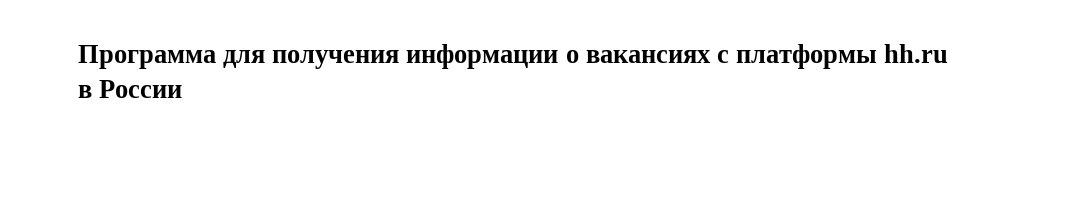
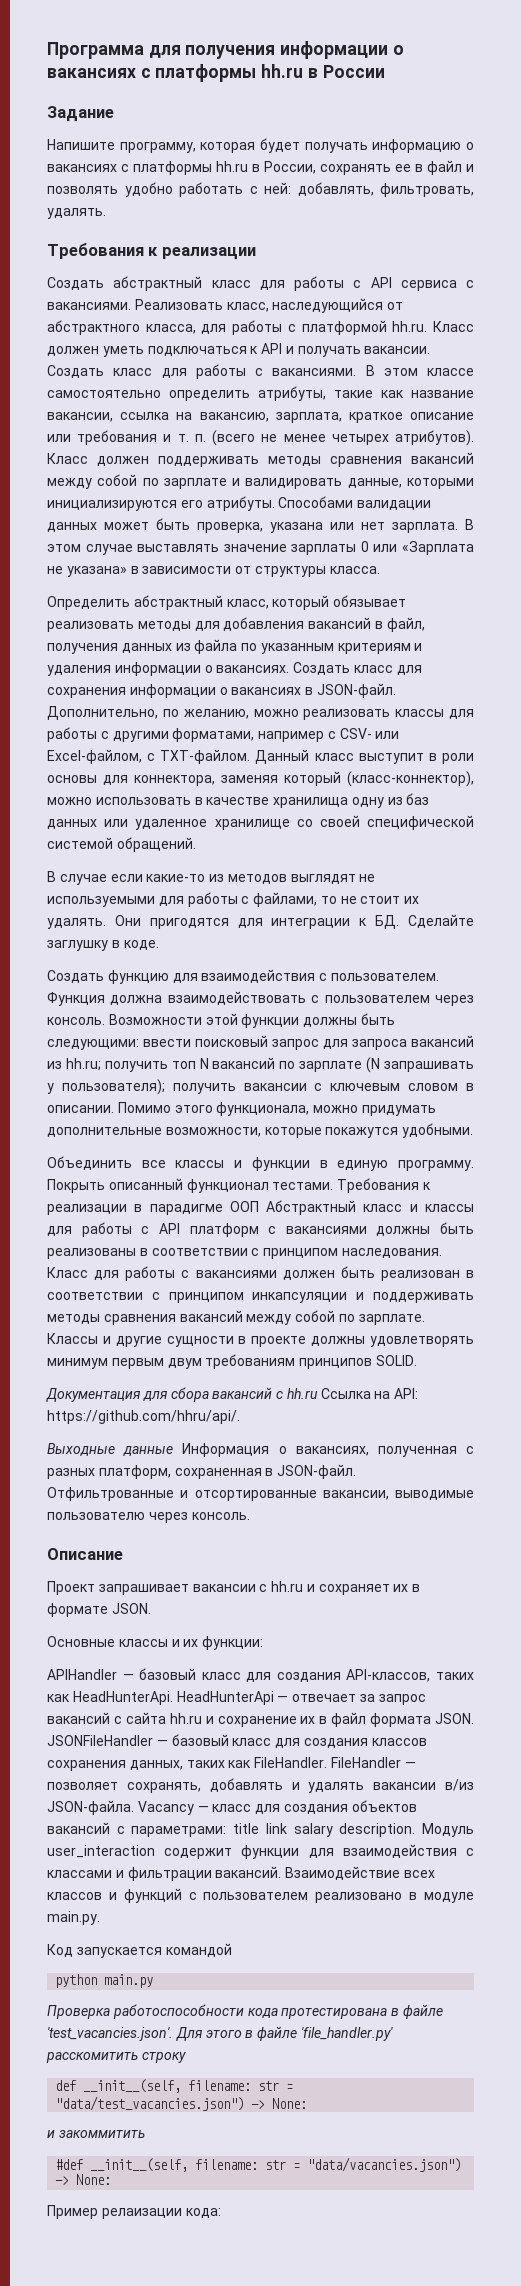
+ Задание
+ Напишите программу, которая будет получать информацию о вакансиях с платформы hh.ru в России, сохранять ее в файл и позволять удобно работать с ней: добавлять, фильтровать, удалять.
+ Требования к реализации
+ Создать абстрактный класс для работы с API сервиса с вакансиями. Реализовать класс, наследующийся от абстрактного класса, для работы с платформой hh.ru. Класс должен уметь подключаться к API и получать вакансии. Создать класс для работы с вакансиями. В этом классе самостоятельно определить атрибуты, такие как название вакансии, ссылка на вакансию, зарплата, краткое описание или требования и т. п. (всего не менее четырех атрибутов). Класс должен поддерживать методы сравнения вакансий между собой по зарплате и валидировать данные, которыми инициализируются его атрибуты. Способами валидации данных может быть проверка, указана или нет зарплата. В этом случае выставлять значение зарплаты 0 или «Зарплата не указана» в зависимости от структуры класса.
+ Определить абстрактный класс, который обязывает реализовать методы для добавления вакансий в файл, получения данных из файла по указанным критериям и удаления информации о вакансиях. Создать класс для сохранения информации о вакансиях в JSON-файл. Дополнительно, по желанию, можно реализовать классы для работы с другими форматами, например с CSV- или Excel-файлом, с TXT-файлом. Данный класс выступит в роли основы для коннектора, заменяя который (класс-коннектор), можно использовать в качестве хранилища одну из баз данных или удаленное хранилище со своей специфической системой обращений.
+ В случае если какие-то из методов выглядят не используемыми для работы с файлами, то не стоит их удалять. Они пригодятся для интеграции к БД. Сделайте заглушку в коде.
+ Создать функцию для взаимодействия с пользователем. Функция должна взаимодействовать с пользователем через консоль. Возможности этой функции должны быть следующими: ввести поисковый запрос для запроса вакансий из hh.ru; получить топ N вакансий по зарплате (N запрашивать у пользователя); получить вакансии с ключевым словом в описании. Помимо этого функционала, можно придумать дополнительные возможности, которые покажутся удобными.
+ Объединить все классы и функции в единую программу. Покрыть описанный функционал тестами. Требования к реализации в парадигме ООП Абстрактный класс и классы для работы с API платформ с вакансиями должны быть реализованы в соответствии с принципом наследования. Класс для работы с вакансиями должен быть реализован в соответствии с принципом инкапсуляции и поддерживать методы сравнения вакансий между собой по зарплате. Классы и другие сущности в проекте должны удовлетворять минимум первым двум требованиям принципов SOLID.
+ Документация для сбора вакансий с hh.ru Ссылка на API: https://github.com/hhru/api/.
+ Выходные данные Информация о вакансиях, полученная с разных платформ, сохраненная в JSON-файл. Отфильтрованные и отсортированные вакансии, выводимые пользователю через консоль.
+ Описание
+ Проект запрашивает вакансии с hh.ru и сохраняет их в формате JSON.
+ Основные классы и их функции:
+ APIHandler — базовый класс для создания API-классов, таких как HeadHunterApi. HeadHunterApi — отвечает за запрос вакансий с сайта hh.ru и сохранение их в файл формата JSON. JSONFileHandler — базовый класс для создания классов сохранения данных, таких как FileHandler. FileHandler — позволяет сохранять, добавлять и удалять вакансии в/из JSON-файла. Vacancy — класс для создания объектов вакансий с параметрами: title link salary description. Модуль user_interaction содержит функции для взаимодействия с классами и фильтрации вакансий. Взаимодействие всех классов и функций с пользователем реализовано в модуле main.py.
+ Код запускается командой
+ python main.py
+ Проверка работоспособности кода протестирована в файле 'test_vacancies.json'. Для этого в файле 'file_handler.py' расскомитить строку
+ def __init__(self, filename: str = "data/test_vacancies.json") -> None:
+ и закоммитить
+ #def __init__(self, filename: str = "data/vacancies.json") -> None:
+ Пример релаизации кода:

